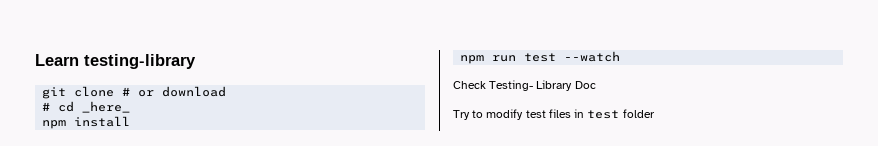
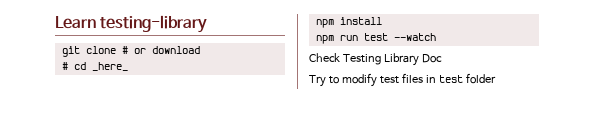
- Check Testing- Library Doc
+ Check Testing Library Doc

